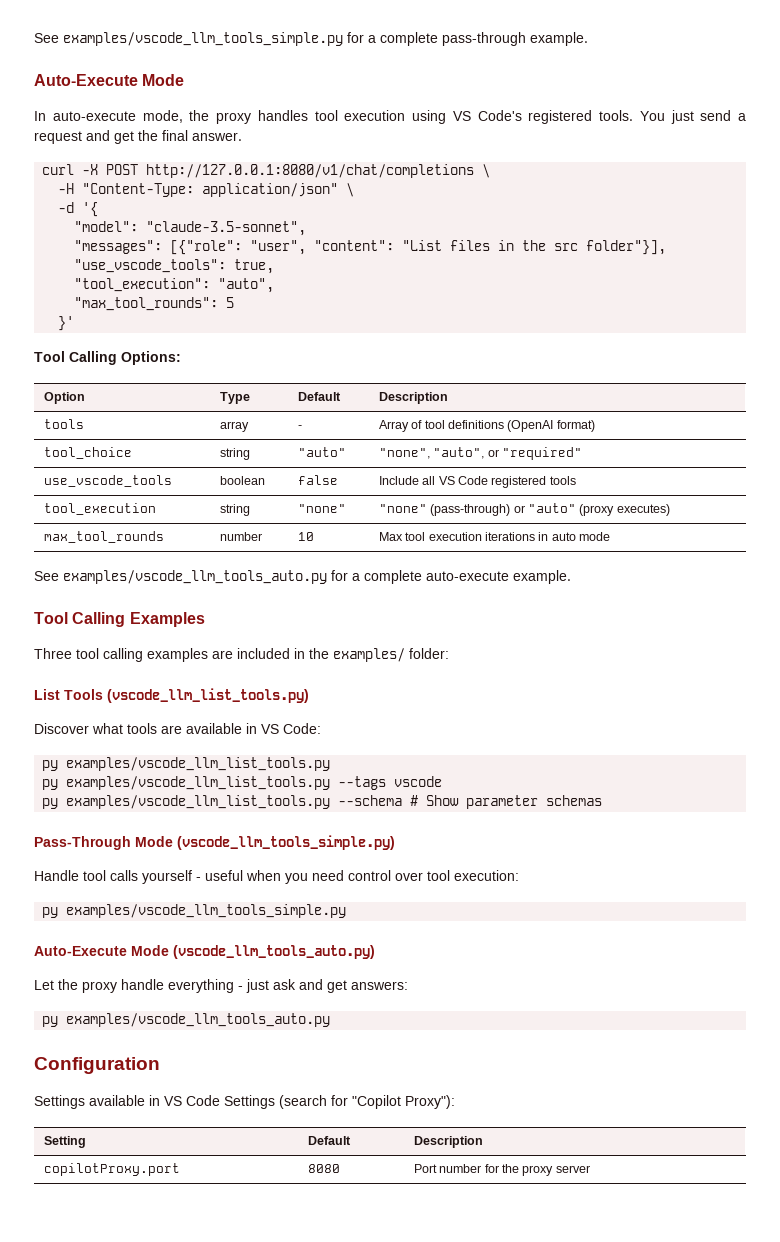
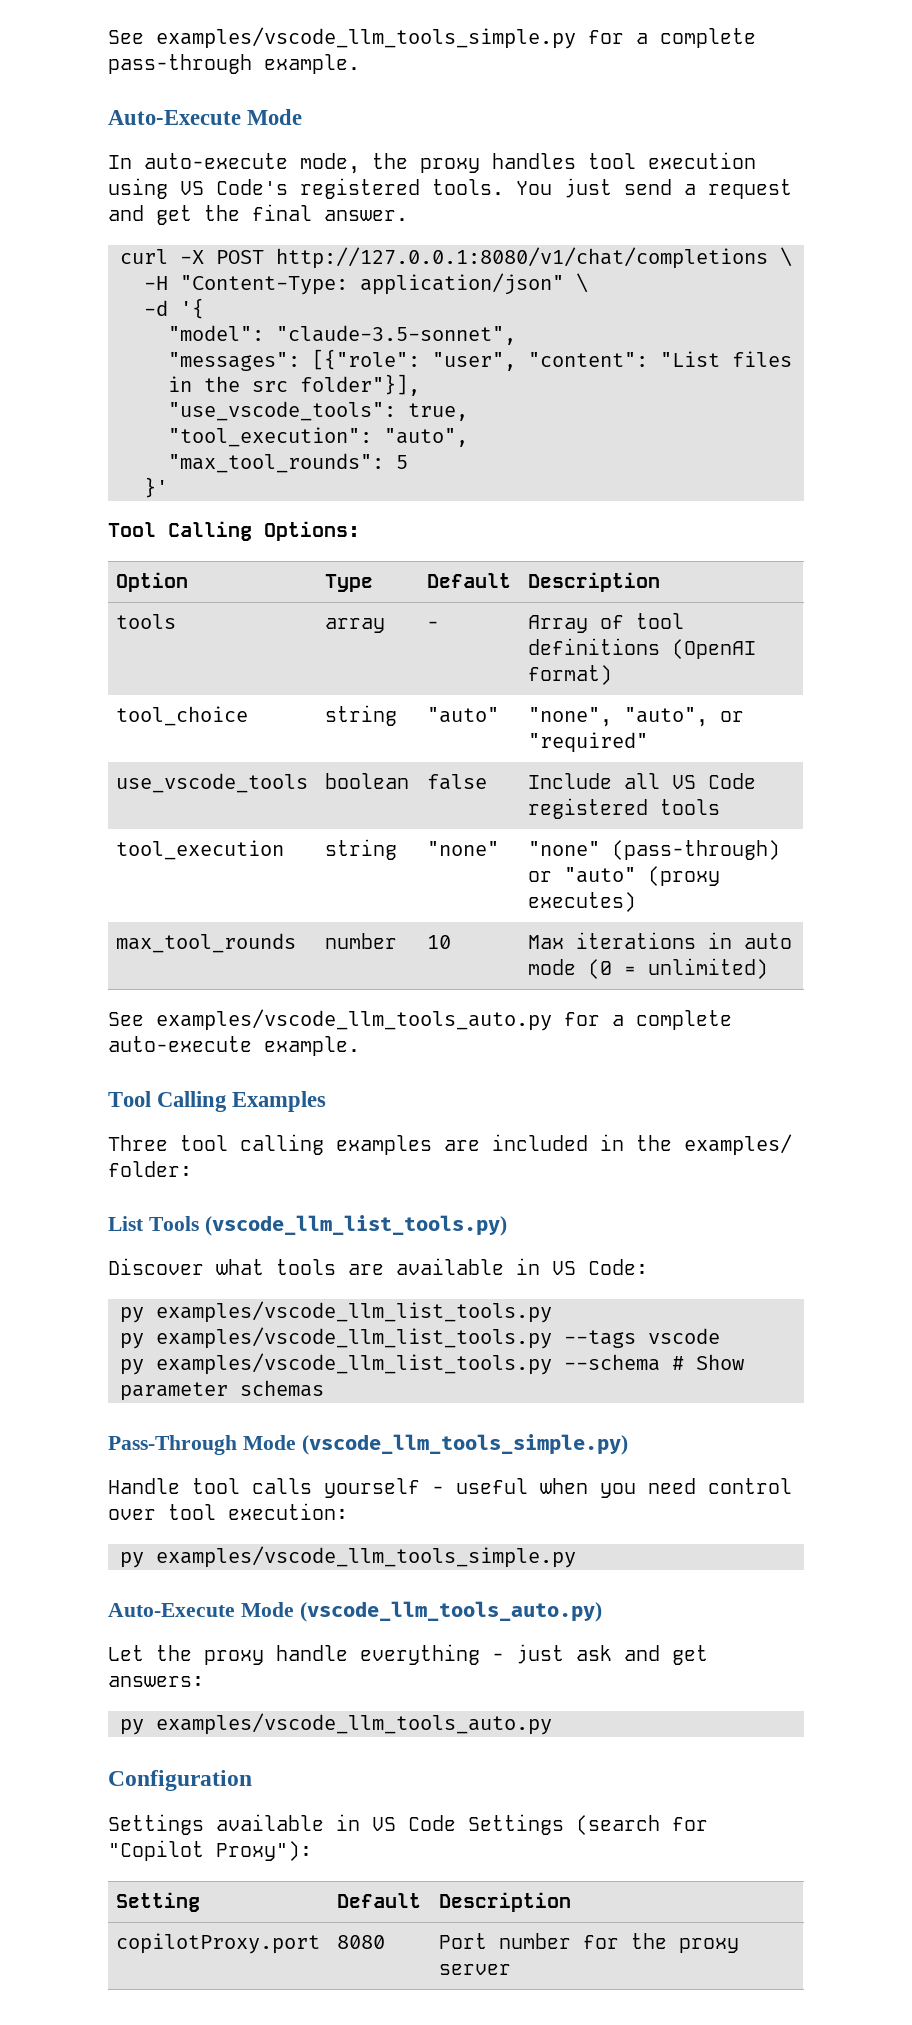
- max_tool_rounds | number | 10 | Max tool execution iterations in auto mode
+ max_tool_rounds | number | 10 | Max iterations in auto mode (0 = unlimited)

